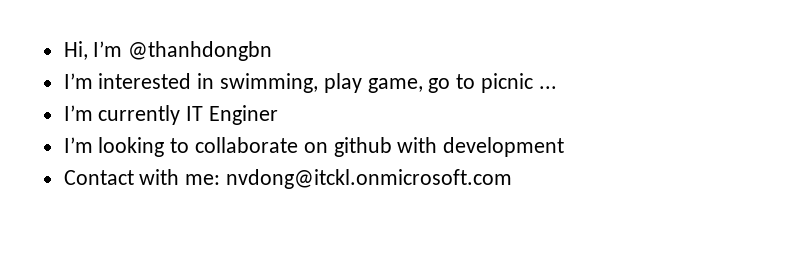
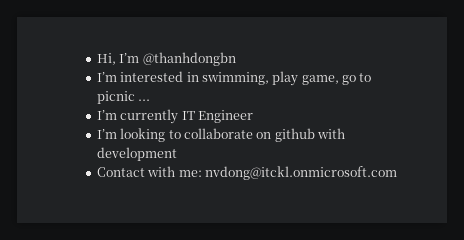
- I’m currently IT Enginer
+ I’m currently IT Engineer

